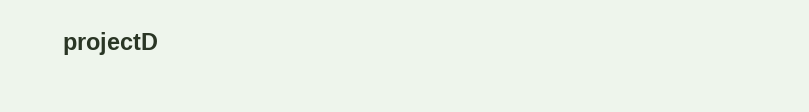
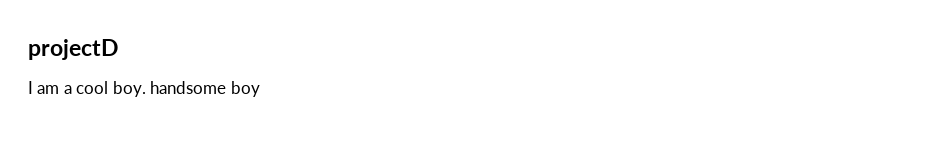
+ I am a cool boy. handsome boy

